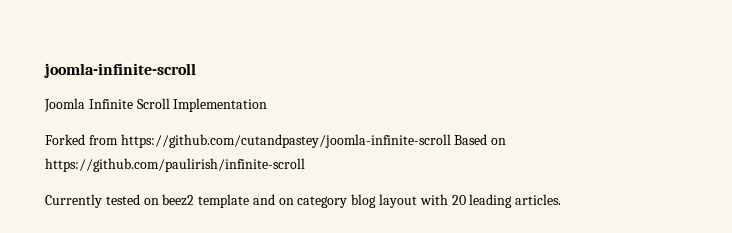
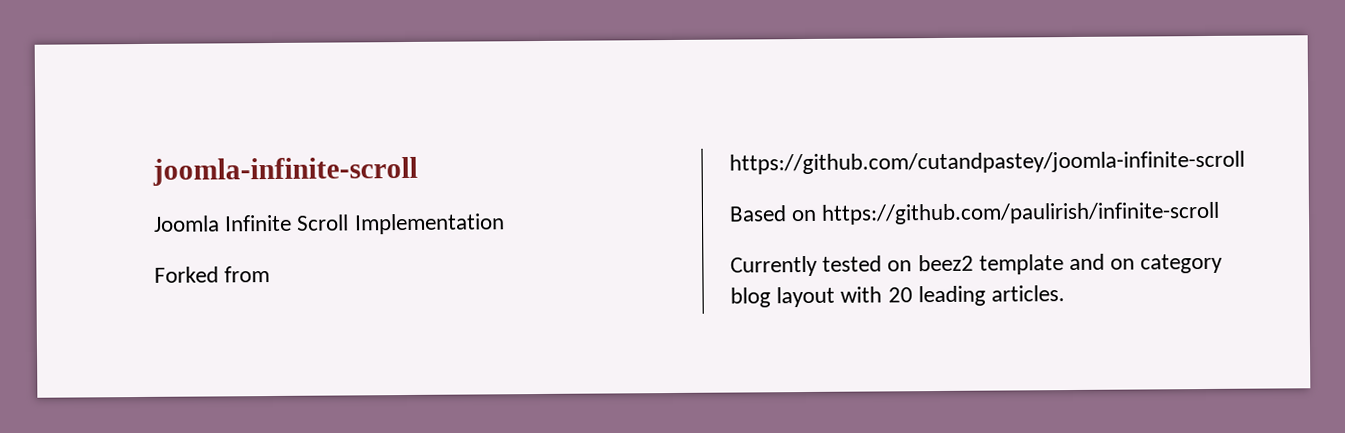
- Forked from https://github.com/cutandpastey/joomla-infinite-scroll Based on https://github.com/paulirish/infinite-scroll
+ Forked from https://github.com/cutandpastey/joomla-infinite-scroll
+ Based on https://github.com/paulirish/infinite-scroll

